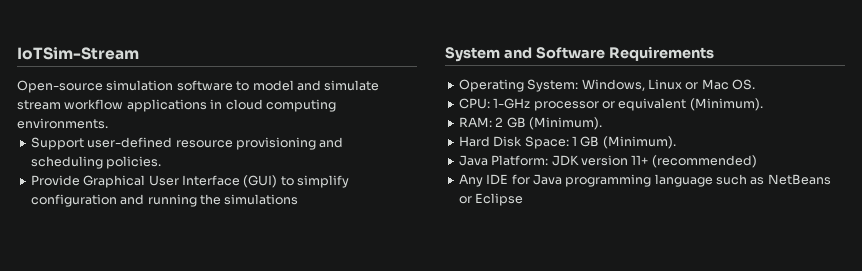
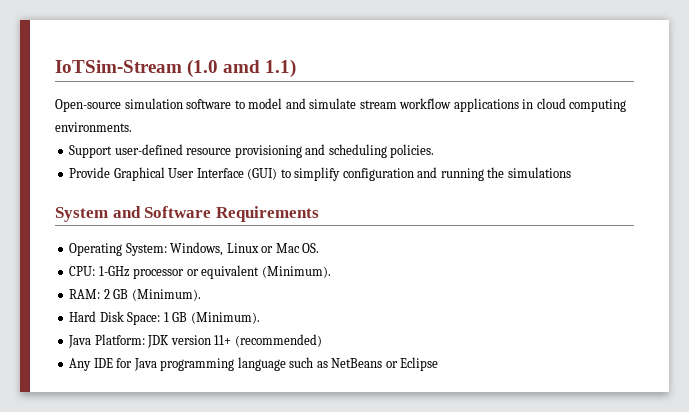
- IoTSim-Stream
+ IoTSim-Stream (1.0 amd 1.1)

